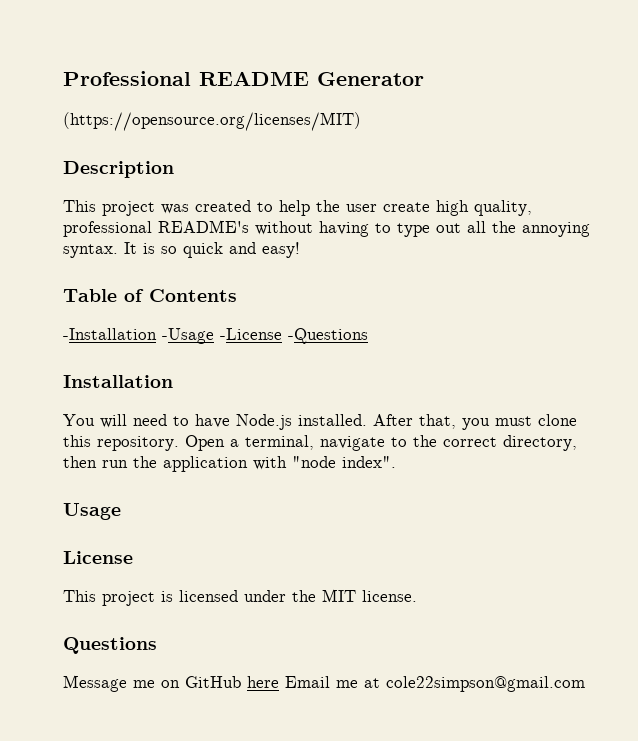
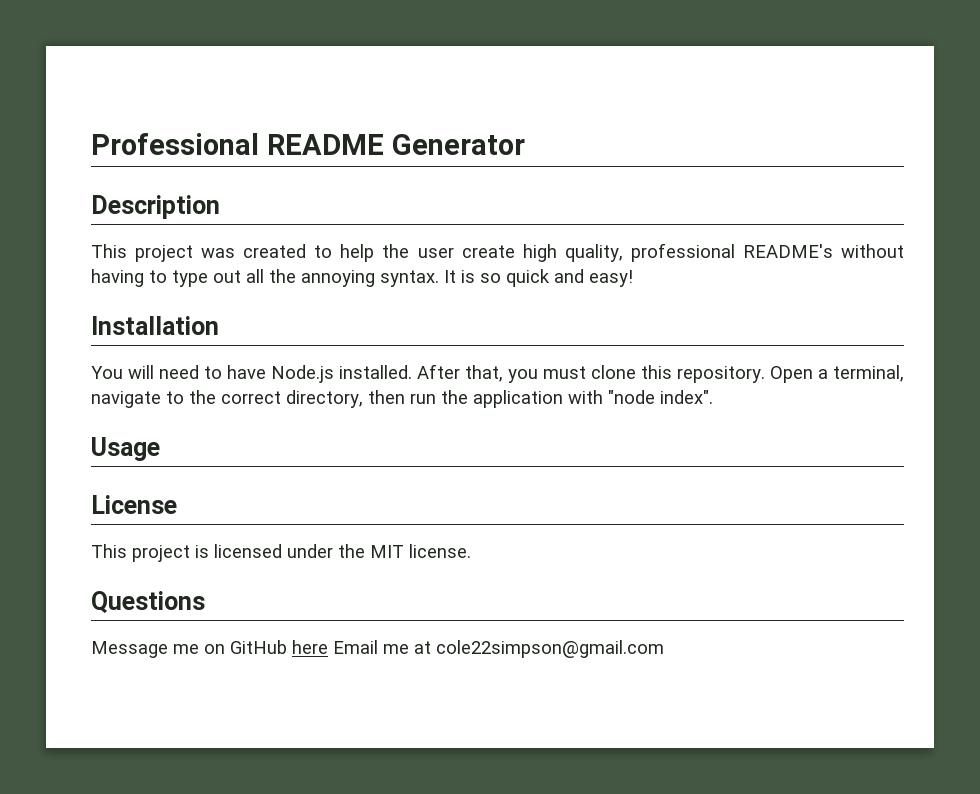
- (https://opensource.org/licenses/MIT)
- Table of Contents
- -Installation -Usage -License -Questions

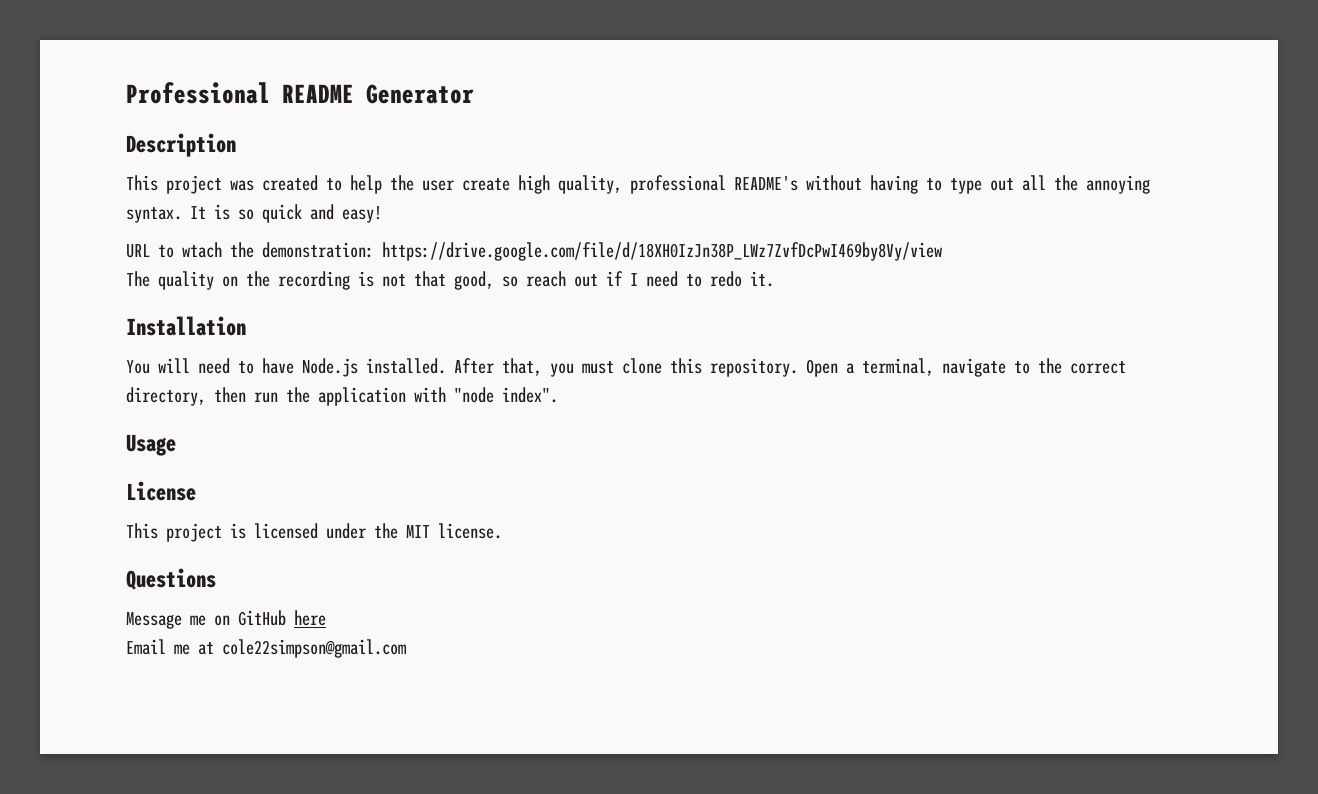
+ URL to wtach the demonstration: https://drive.google.com/file/d/18XH0IzJn38P_LWz7ZvfDcPwI469by8Vy/view
+ The quality on the recording is not that good, so reach out if I need to redo it.
- Message me on GitHub here Email me at cole22simpson@gmail.com
+ Message me on GitHub here
+ Email me at cole22simpson@gmail.com

